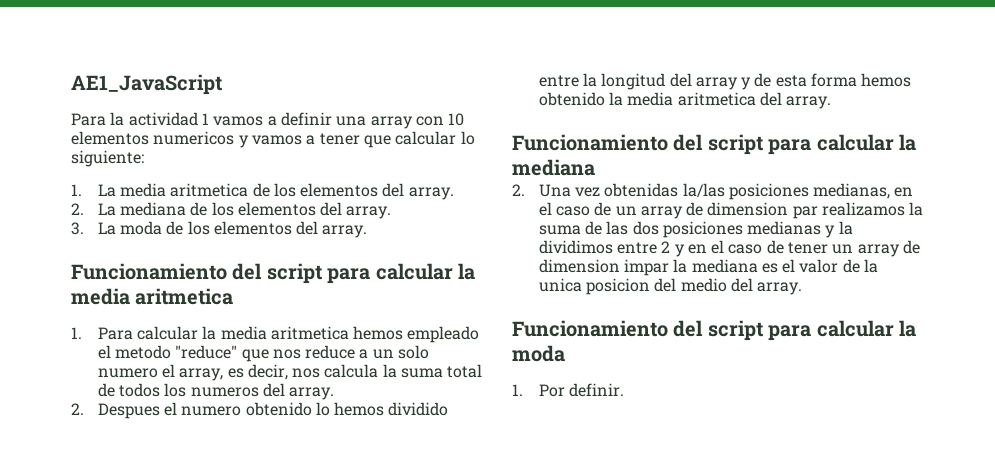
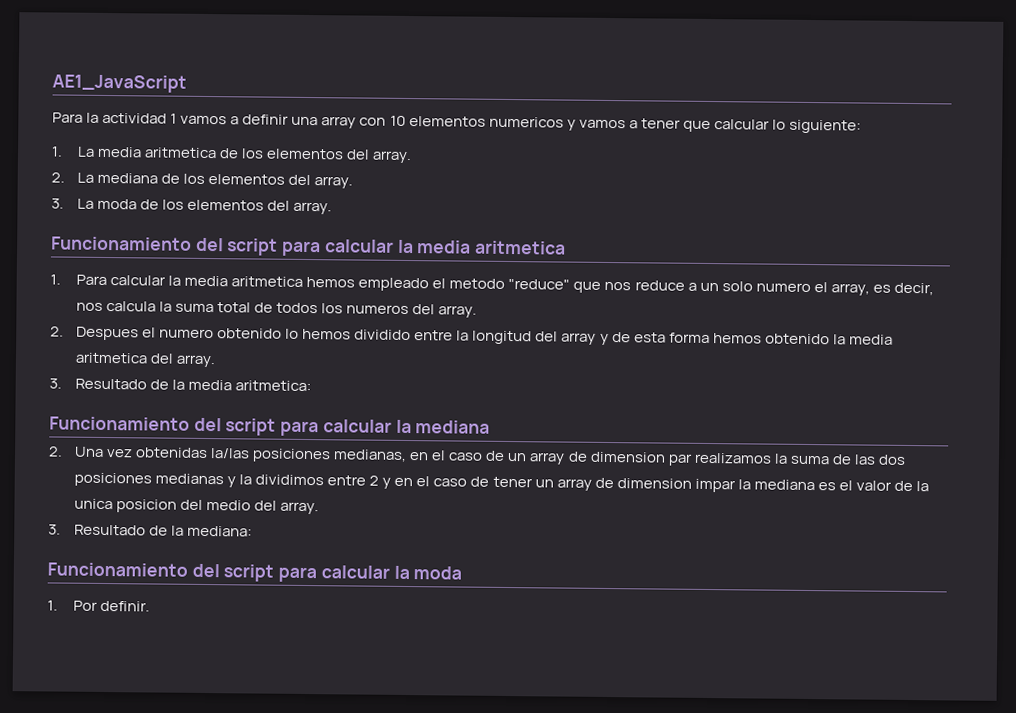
+ 3. Resultado de la media aritmetica:
+ 3. Resultado de la mediana:

